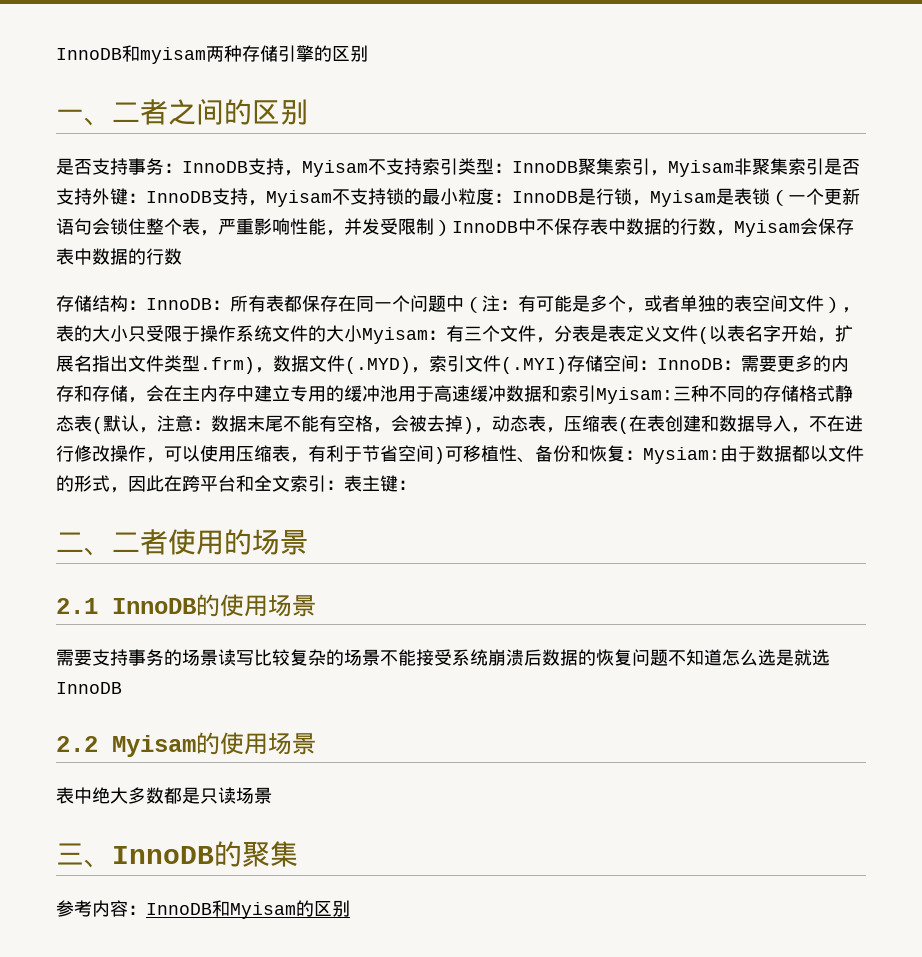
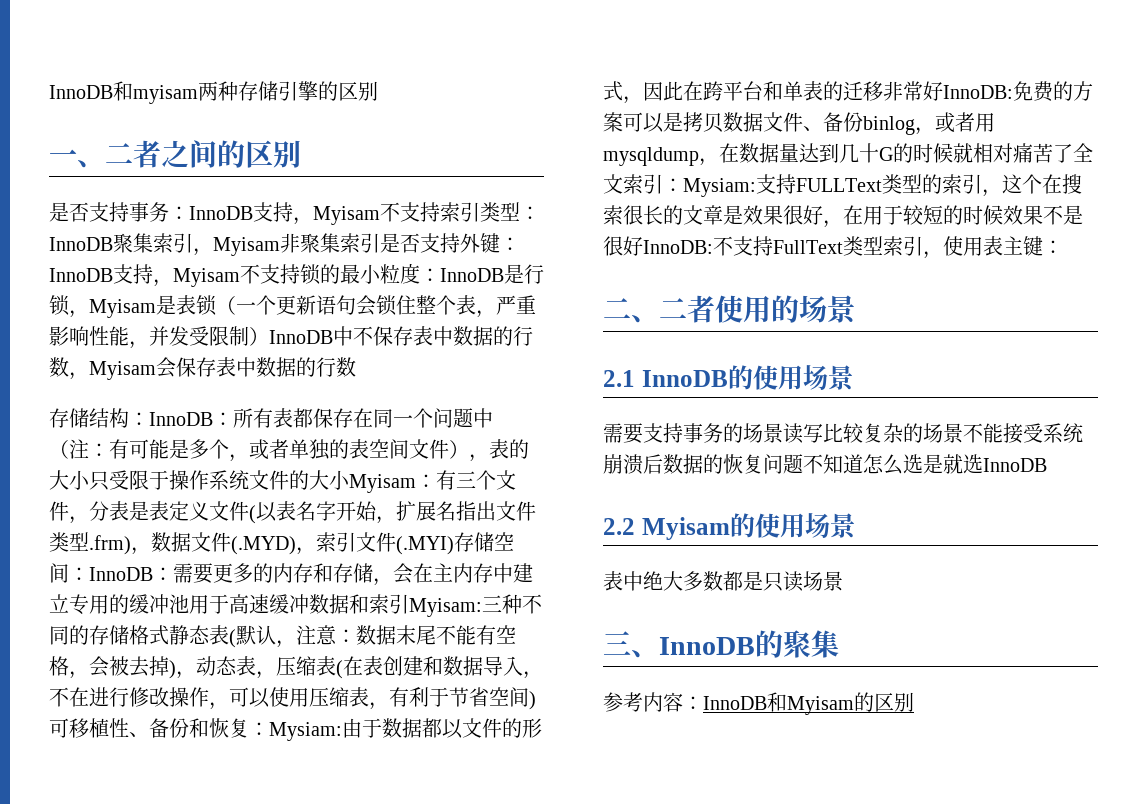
- 由于数据都以文件的形式，因此在跨平台和全文索引：表主键：
+ 由于数据都以文件的形式，因此在跨平台和单表的迁移非常好InnoDB:免费的方案可以是拷贝数据文件、备份binlog，或者用mysqldump，在数据量达到几十G的时候就相对痛苦了全文索引：Mysiam:支持FULLText类型的索引，这个在搜索很长的文章是效果很好，在用于较短的时候效果不是很好InnoDB:不支持FullText类型索引，使用表主键：

